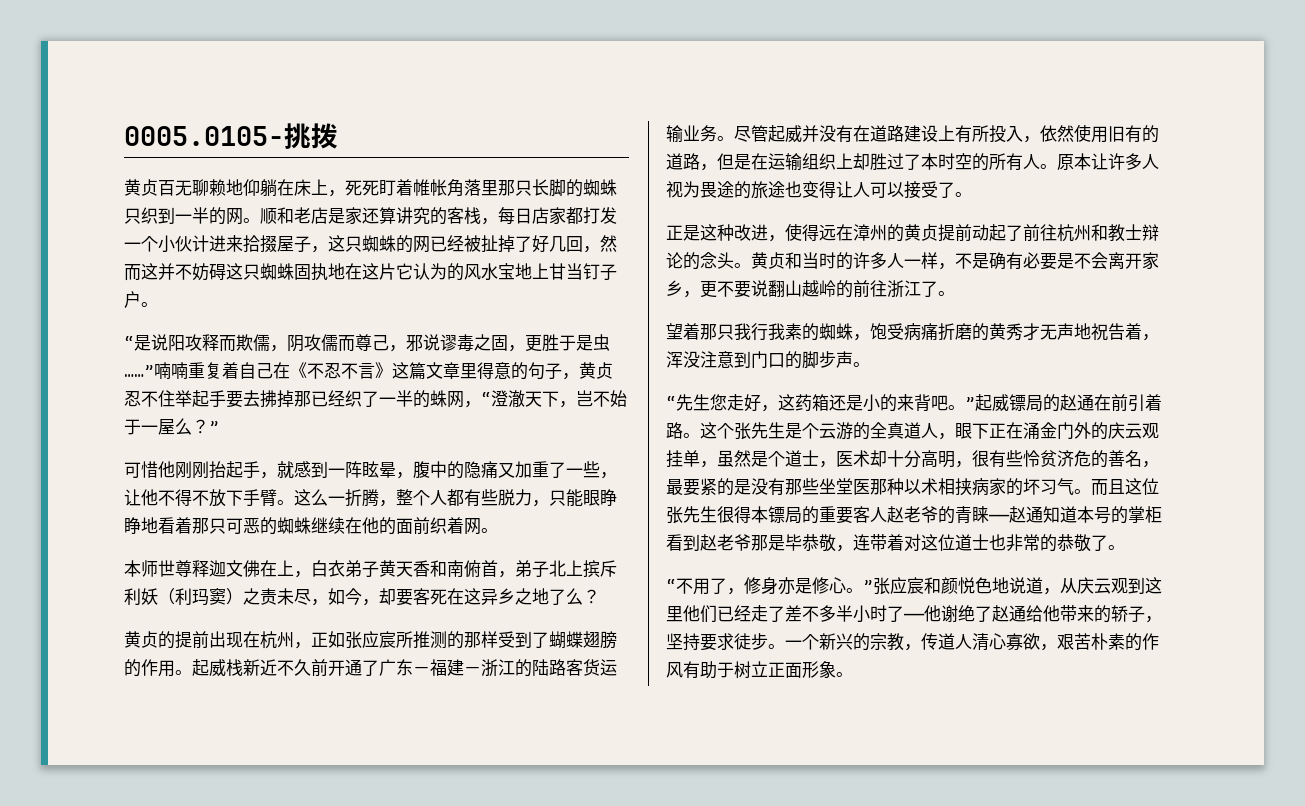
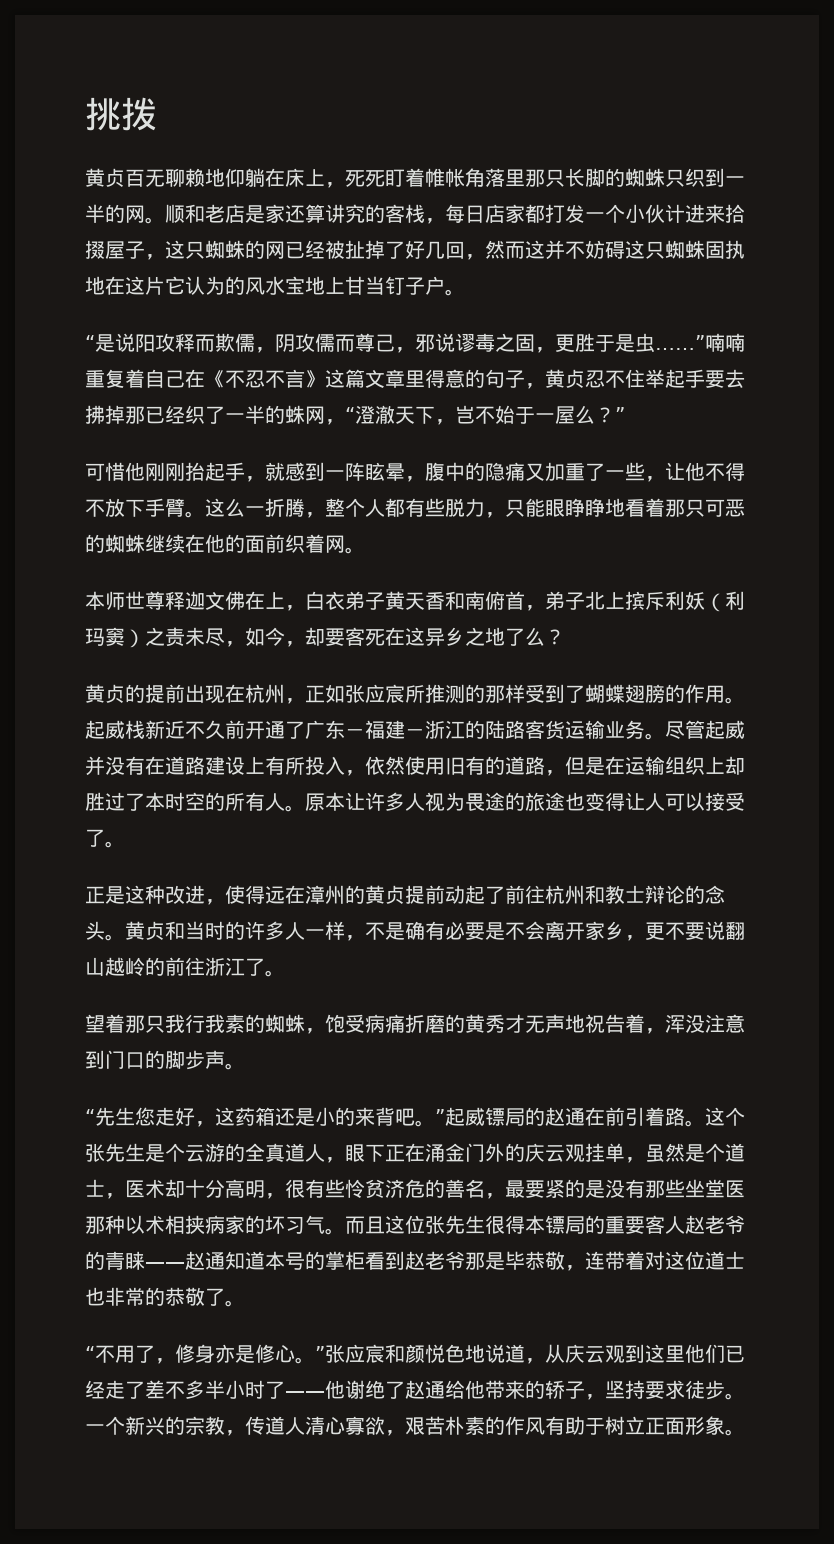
- 0005.0105-挑拨
+ 挑拨

